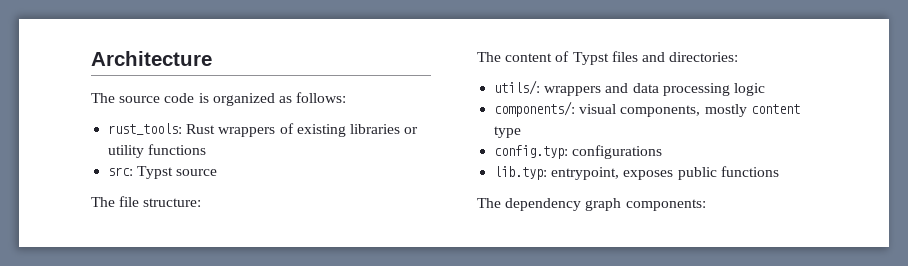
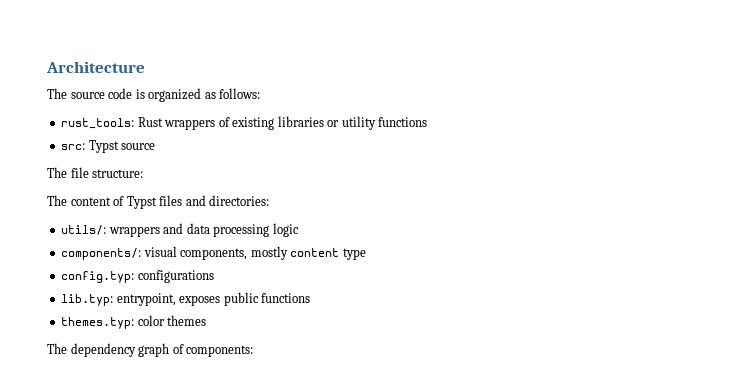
+ themes.typ: color themes
- The dependency graph components:
+ The dependency graph of components:

